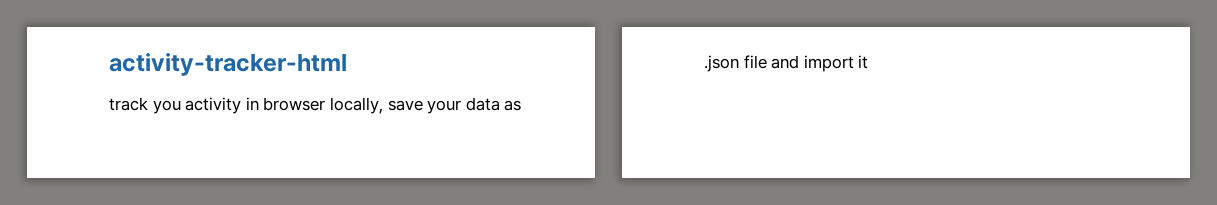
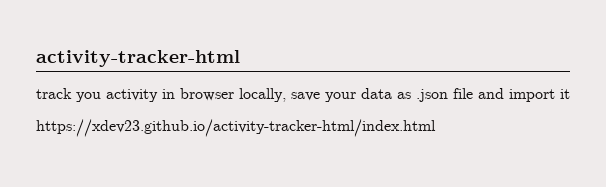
+ https://xdev23.github.io/activity-tracker-html/index.html

